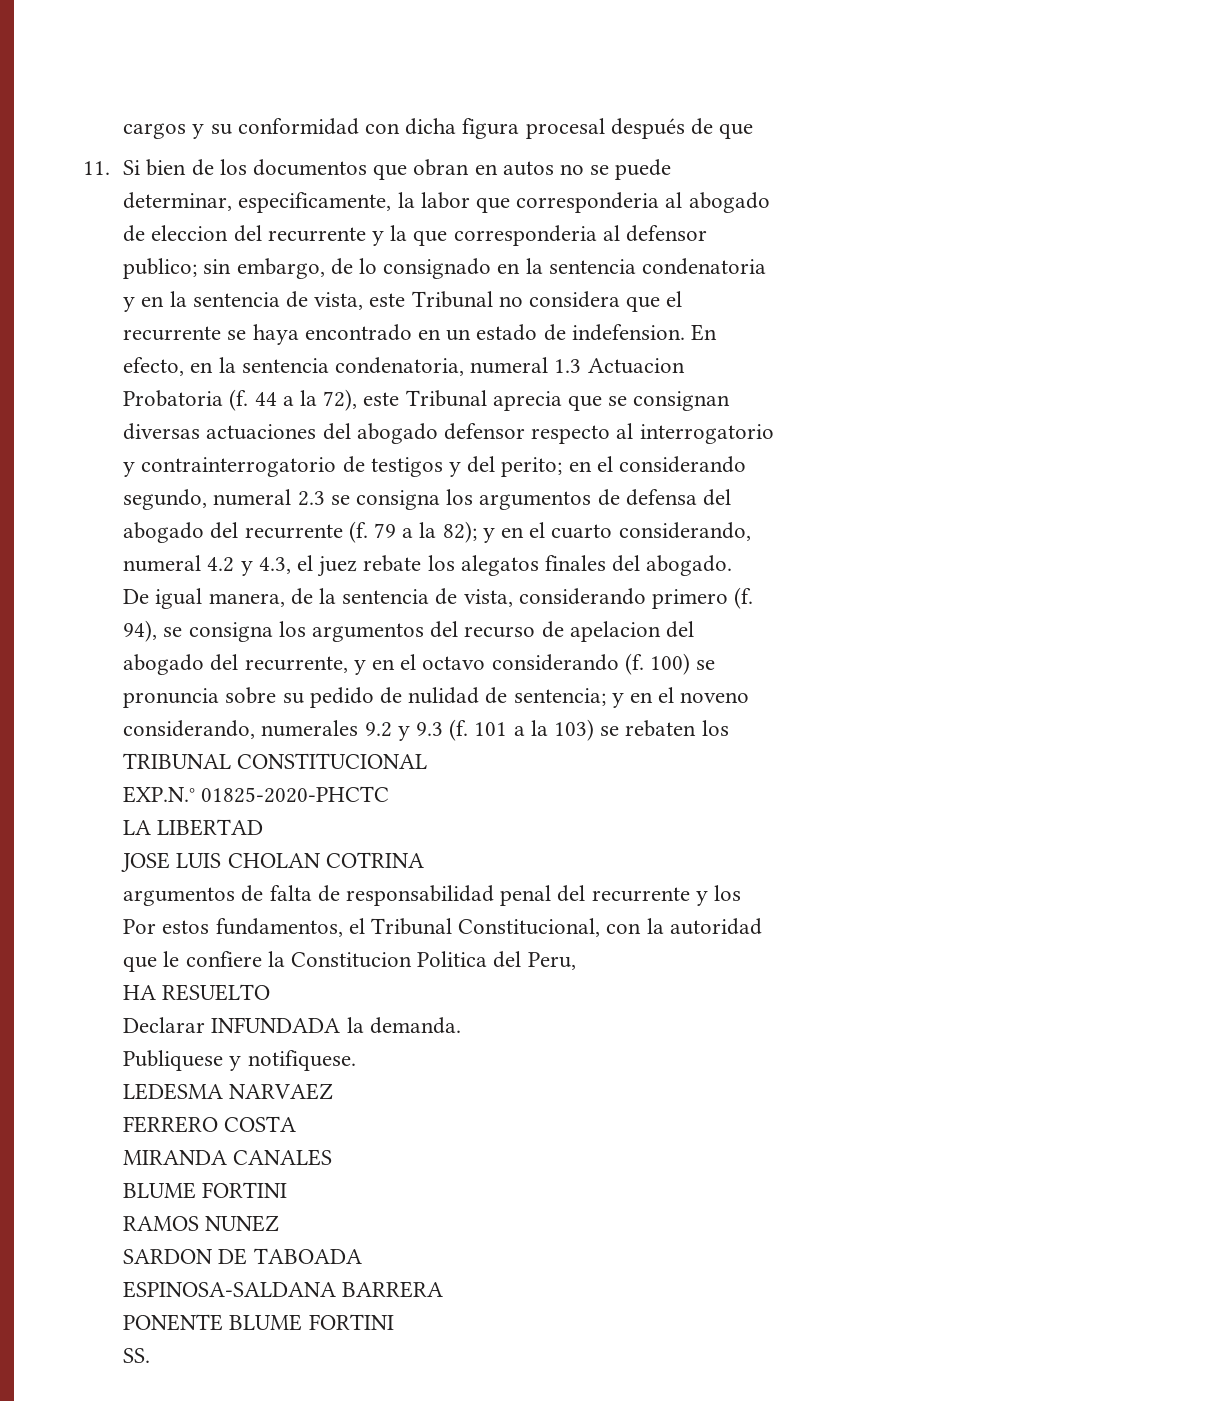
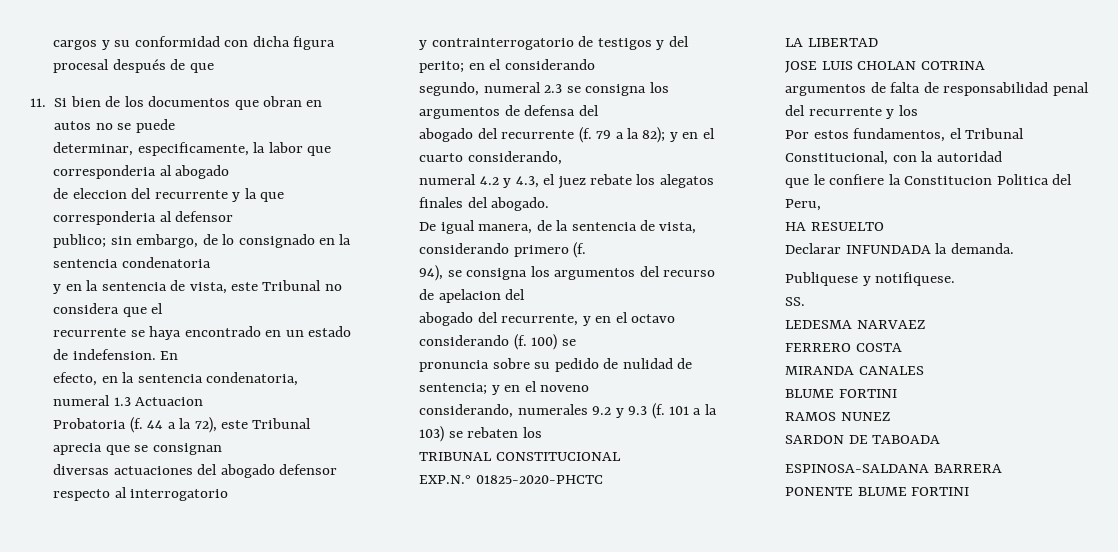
+ SS.
- SS.

